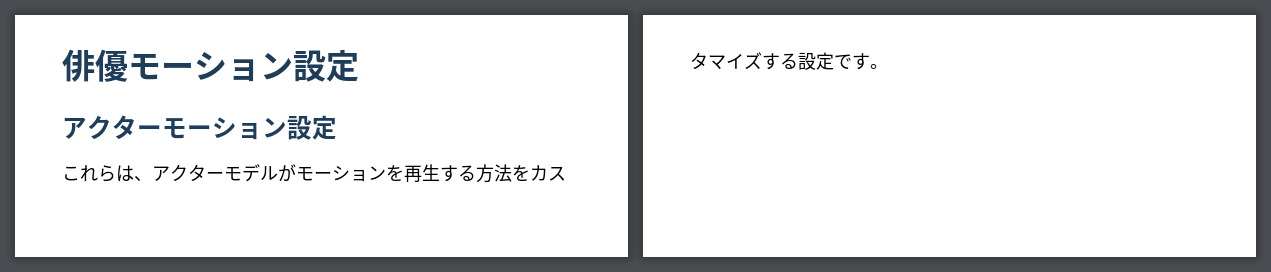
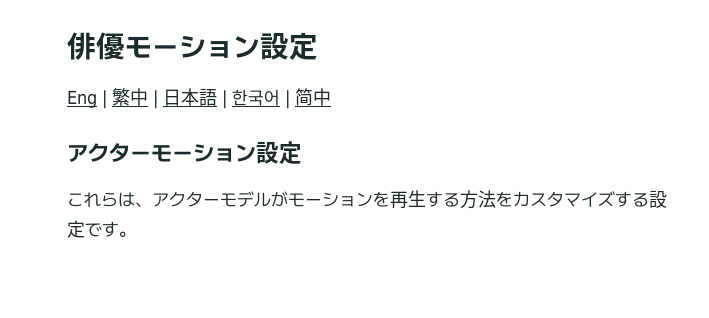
+ Eng | 繁中 | 日本語 | 한국어 | 简中

